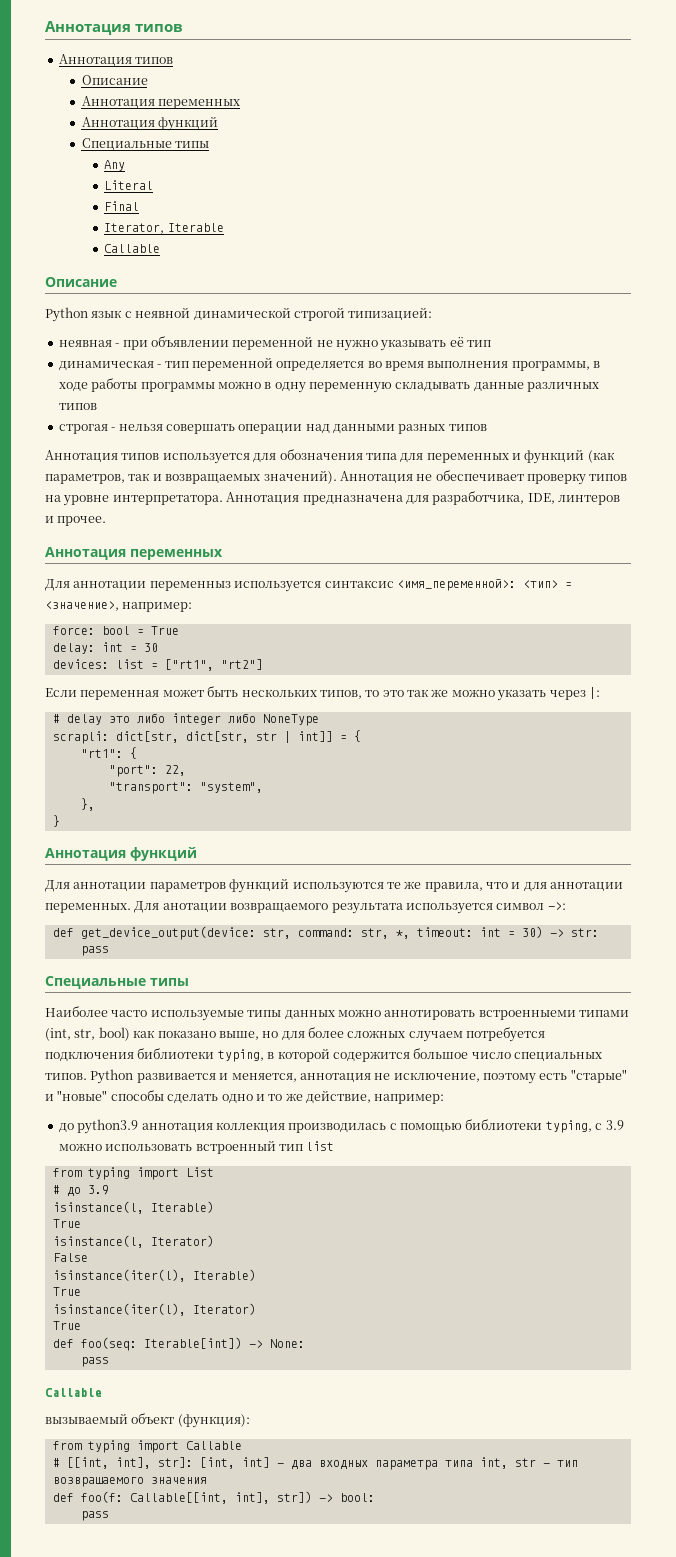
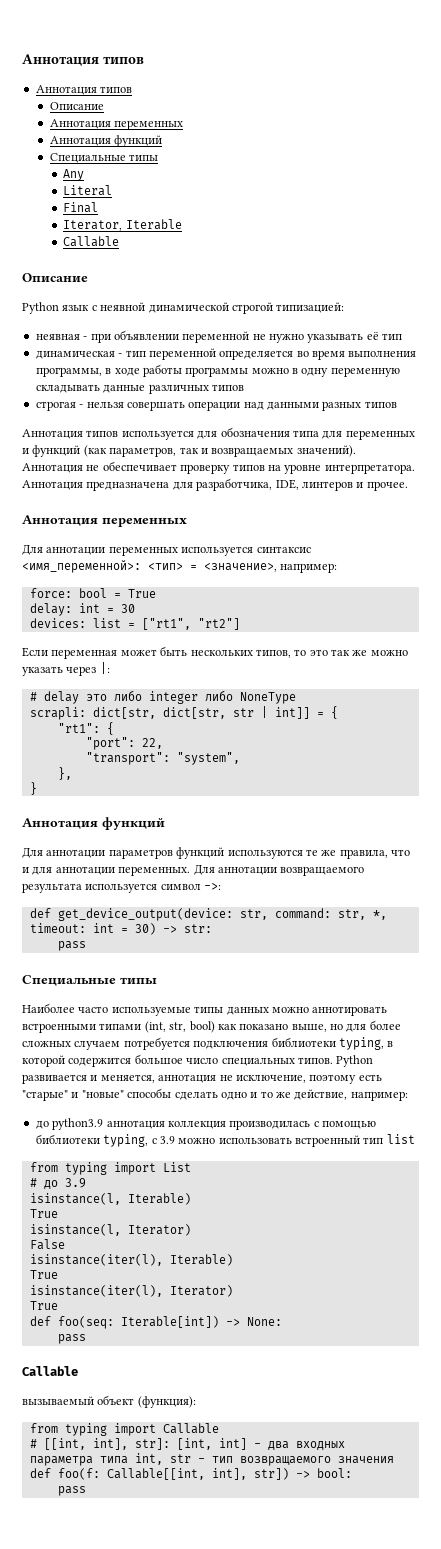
- Для аннотации переменныз используется синтаксис <имя_переменной>: <тип> = <значение>, например:
+ Для аннотации переменных используется синтаксис <имя_переменной>: <тип> = <значение>, например:
- Для анотации возвращаемого результата используется символ ->:
+ Для аннотации возвращаемого результата используется символ ->:
- Наиболее часто используемые типы данных можно аннотировать встроенныеми типами (int, str, bool) как показано выше, но для более сложных случаем потребуется подключения библиотеки typing, в которой содержится большое число специальных типов.
+ Наиболее часто используемые типы данных можно аннотировать встроенными типами (int, str, bool) как показано выше, но для более сложных случаем потребуется подключения библиотеки typing, в которой содержится большое число специальных типов.
- # [[int, int], str]: [int, int] - два входных параметра типа int, str - тип возврашаемого значения
+ # [[int, int], str]: [int, int] - два входных параметра типа int, str - тип возвращаемого значения

